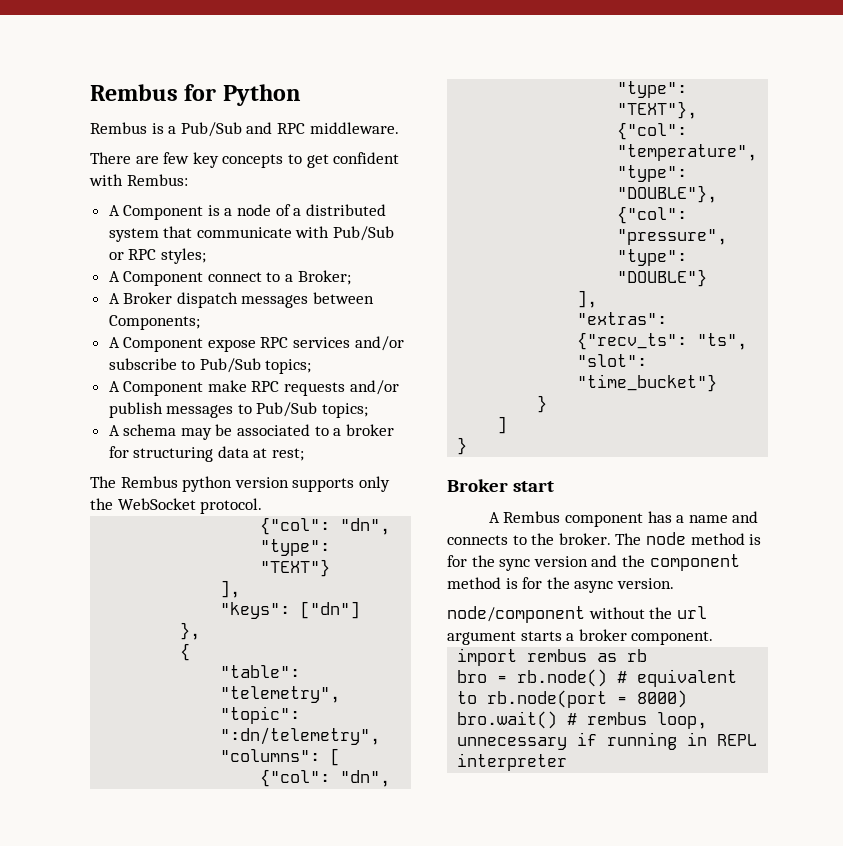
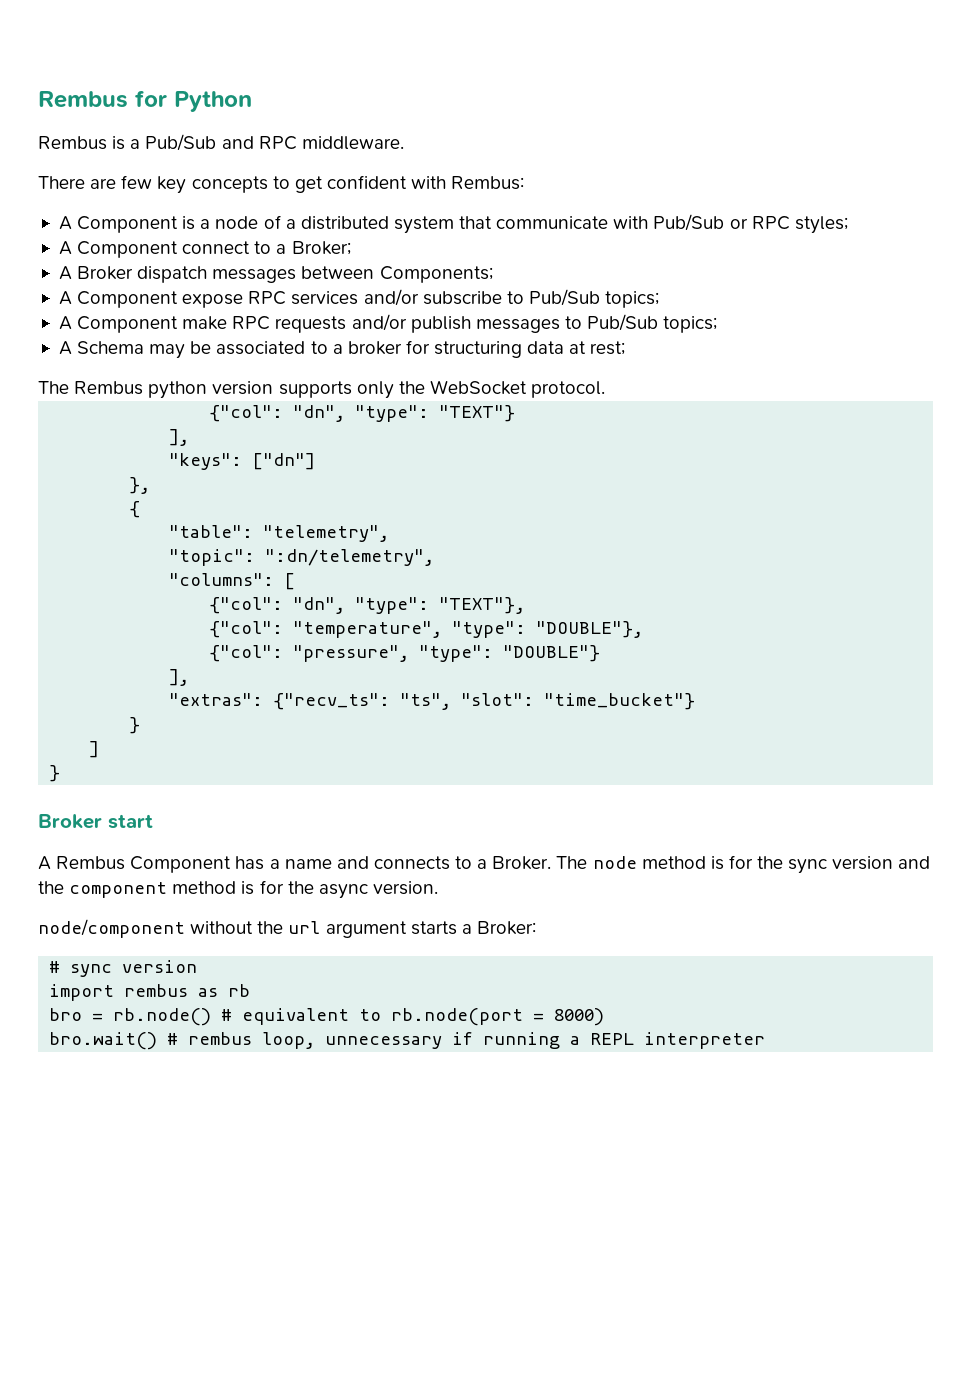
- A schema may be associated to a broker for structuring data at rest;
+ A Schema may be associated to a broker for structuring data at rest;
- A Rembus component has a name and connects to the broker.
+ A Rembus Component has a name and connects to a Broker.
- node/component without the url argument starts a broker component.
+ node/component without the url argument starts a Broker:
+ # sync version
- bro.wait() # rembus loop, unnecessary if running in REPL interpreter
+ bro.wait() # rembus loop, unnecessary if running a REPL interpreter

